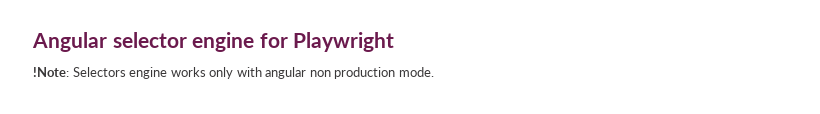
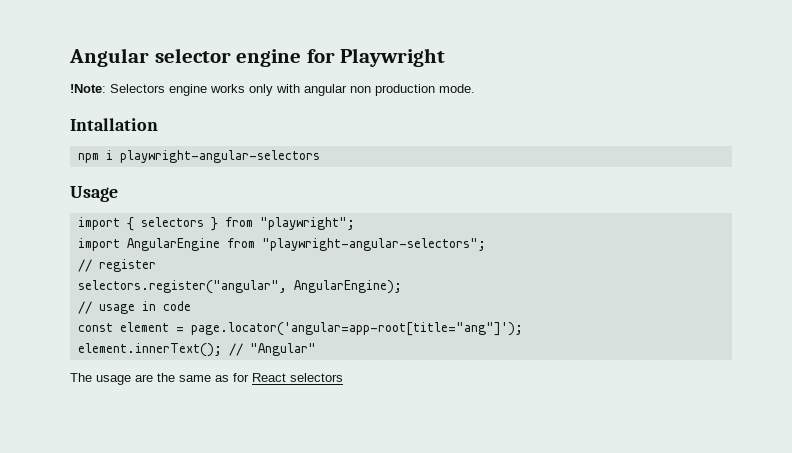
+ Intallation
+ npm i playwright-angular-selectors
+ Usage
+ import { selectors } from "playwright";
+ import AngularEngine from "playwright-angular-selectors";
+ // register
+ selectors.register("angular", AngularEngine);
+ // usage in code
+ const element = page.locator('angular=app-root[title="ang"]');
+ element.innerText(); // "Angular"
+ The usage are the same as for React selectors

